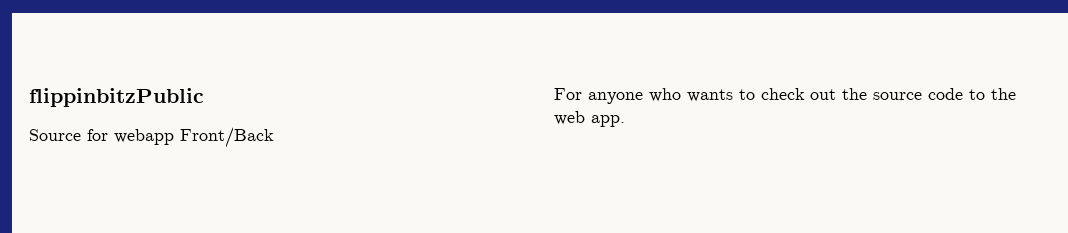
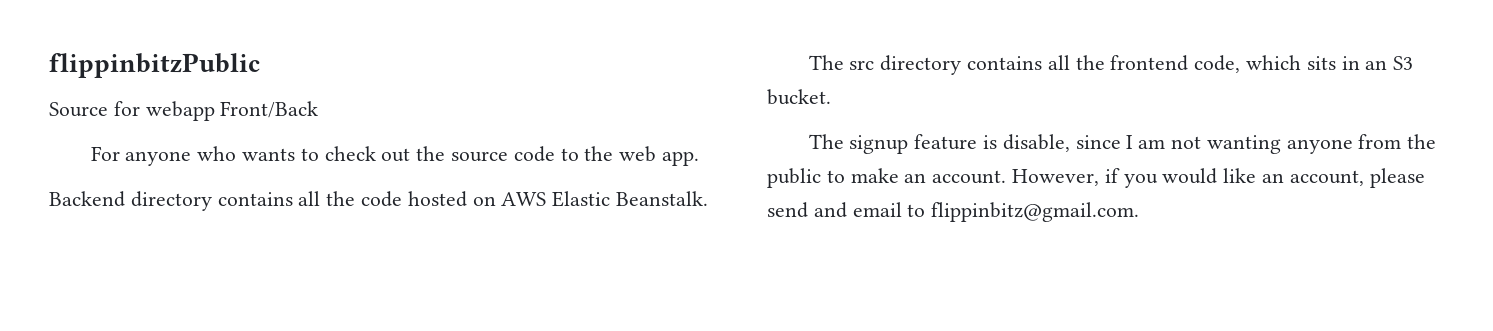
+ Backend directory contains all the code hosted on AWS Elastic Beanstalk.
+ The src directory contains all the frontend code, which sits in an S3 bucket.
+ The signup feature is disable, since I am not wanting anyone from the public to make an account. However, if you would like an account, please send and email to flippinbitz@gmail.com.

